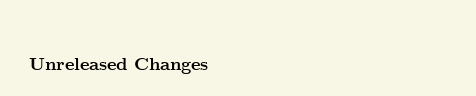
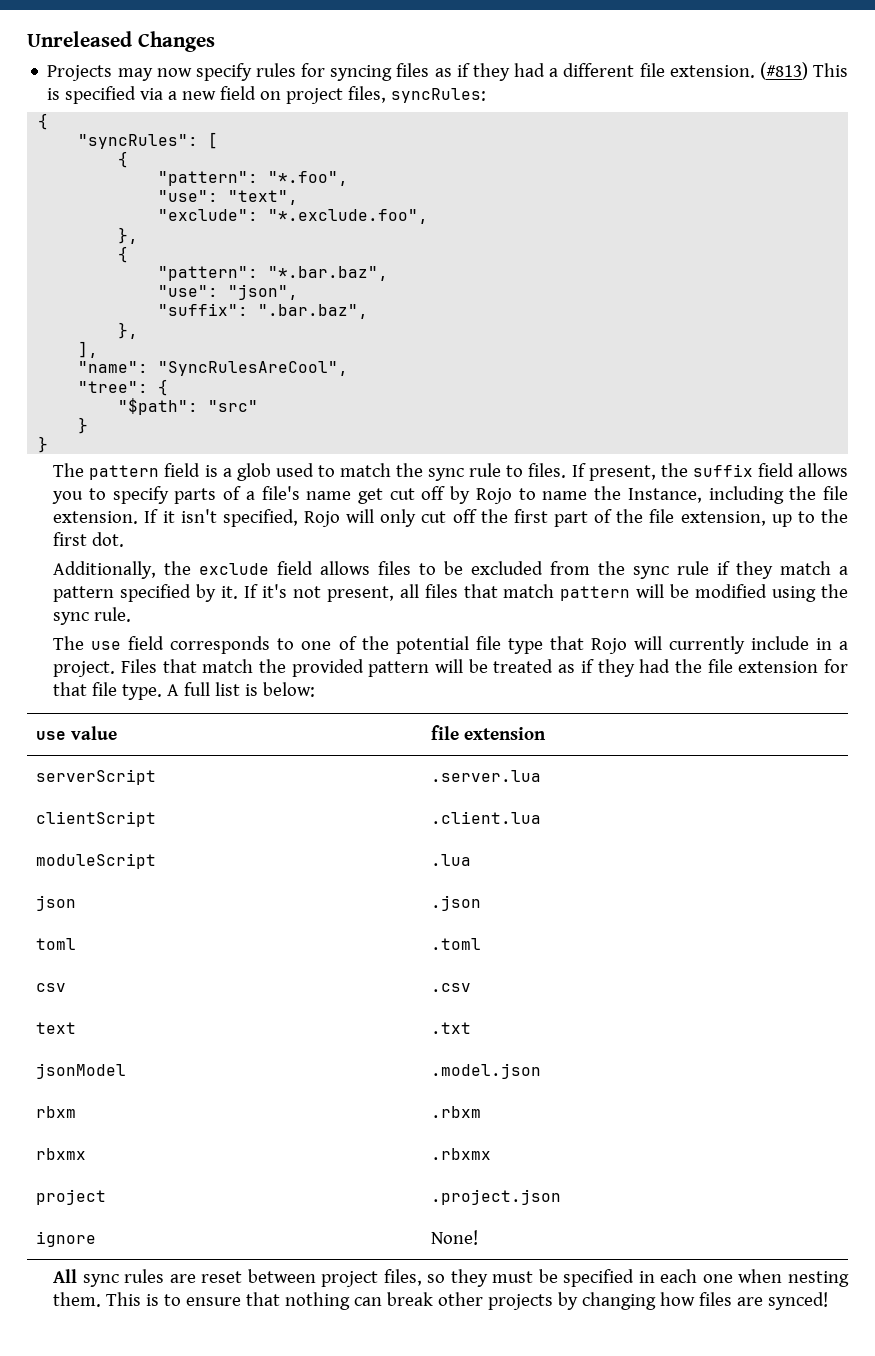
+ Projects may now specify rules for syncing files as if they had a different file extension. (#813) This is specified via a new field on project files, syncRules:
+ {
+ "syncRules": [
+ {
+ "pattern": "*.foo",
+ "use": "text",
+ "exclude": "*.exclude.foo",
+ },
+ {
+ "pattern": "*.bar.baz",
+ "use": "json",
+ "suffix": ".bar.baz",
+ },
+ ],
+ "name": "SyncRulesAreCool",
+ "tree": {
+ "$path": "src"
+ }
+ }
+ The pattern field is a glob used to match the sync rule to files. If present, the suffix field allows you to specify parts of a file's name get cut off by Rojo to name the Instance, including the file extension. If it isn't specified, Rojo will only cut off the first part of the file extension, up to the first dot.
+ Additionally, the exclude field allows files to be excluded from the sync rule if they match a pattern specified by it. If it's not present, all files that match pattern will be modified using the sync rule.
+ The use field corresponds to one of the potential file type that Rojo will currently include in a project. Files that match the provided pattern will be treated as if they had the file extension for that file type. A full list is below:
+ use value | file extension
+ serverScript | .server.lua
+ clientScript | .client.lua
+ moduleScript | .lua
+ json | .json
+ toml | .toml
+ csv | .csv
+ text | .txt
+ jsonModel | .model.json
+ rbxm | .rbxm
+ rbxmx | .rbxmx
+ project | .project.json
+ ignore | None!
+ All sync rules are reset between project files, so they must be specified in each one when nesting them. This is to ensure that nothing can break other projects by changing how files are synced!

